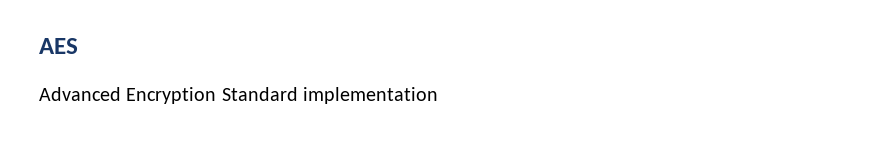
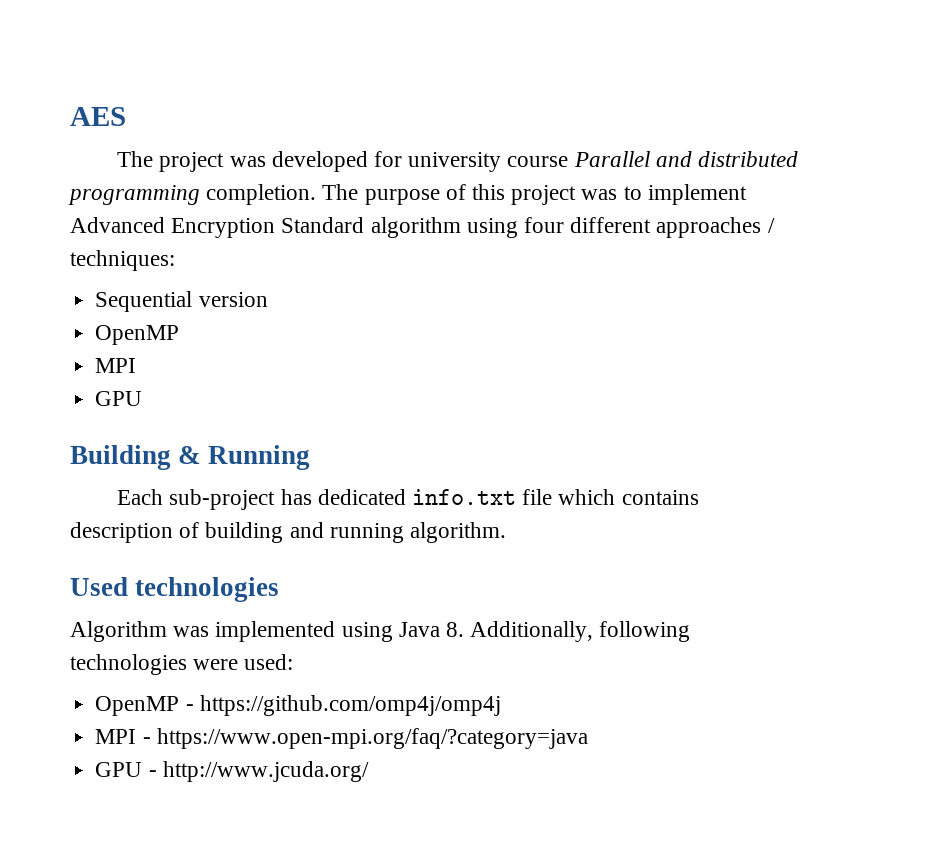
- Advanced Encryption Standard implementation
+ The project was developed for university course Parallel and distributed programming completion. The purpose of this project was to implement Advanced Encryption Standard algorithm using four different approaches / techniques:
+ Sequential version
+ OpenMP
+ MPI
+ GPU
+ Building & Running
+ Each sub-project has dedicated info.txt file which contains description of building and running algorithm.
+ Used technologies
+ Algorithm was implemented using Java 8. Additionally, following technologies were used:
+ OpenMP - https://github.com/omp4j/omp4j
+ MPI - https://www.open-mpi.org/faq/?category=java
+ GPU - http://www.jcuda.org/

